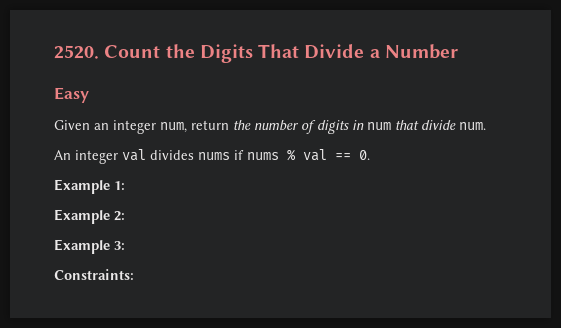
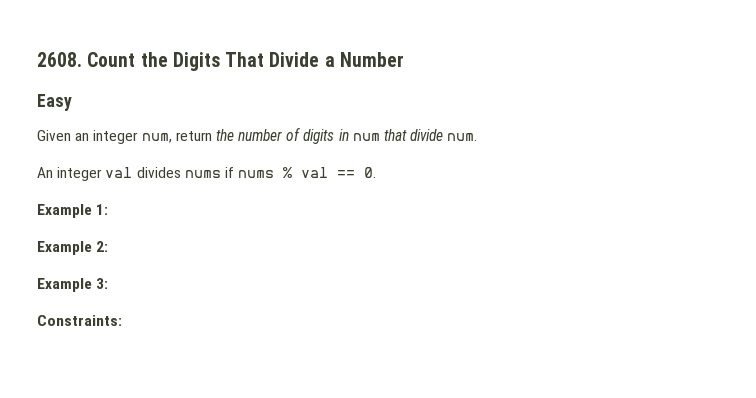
- 2520.
+ 2608.

